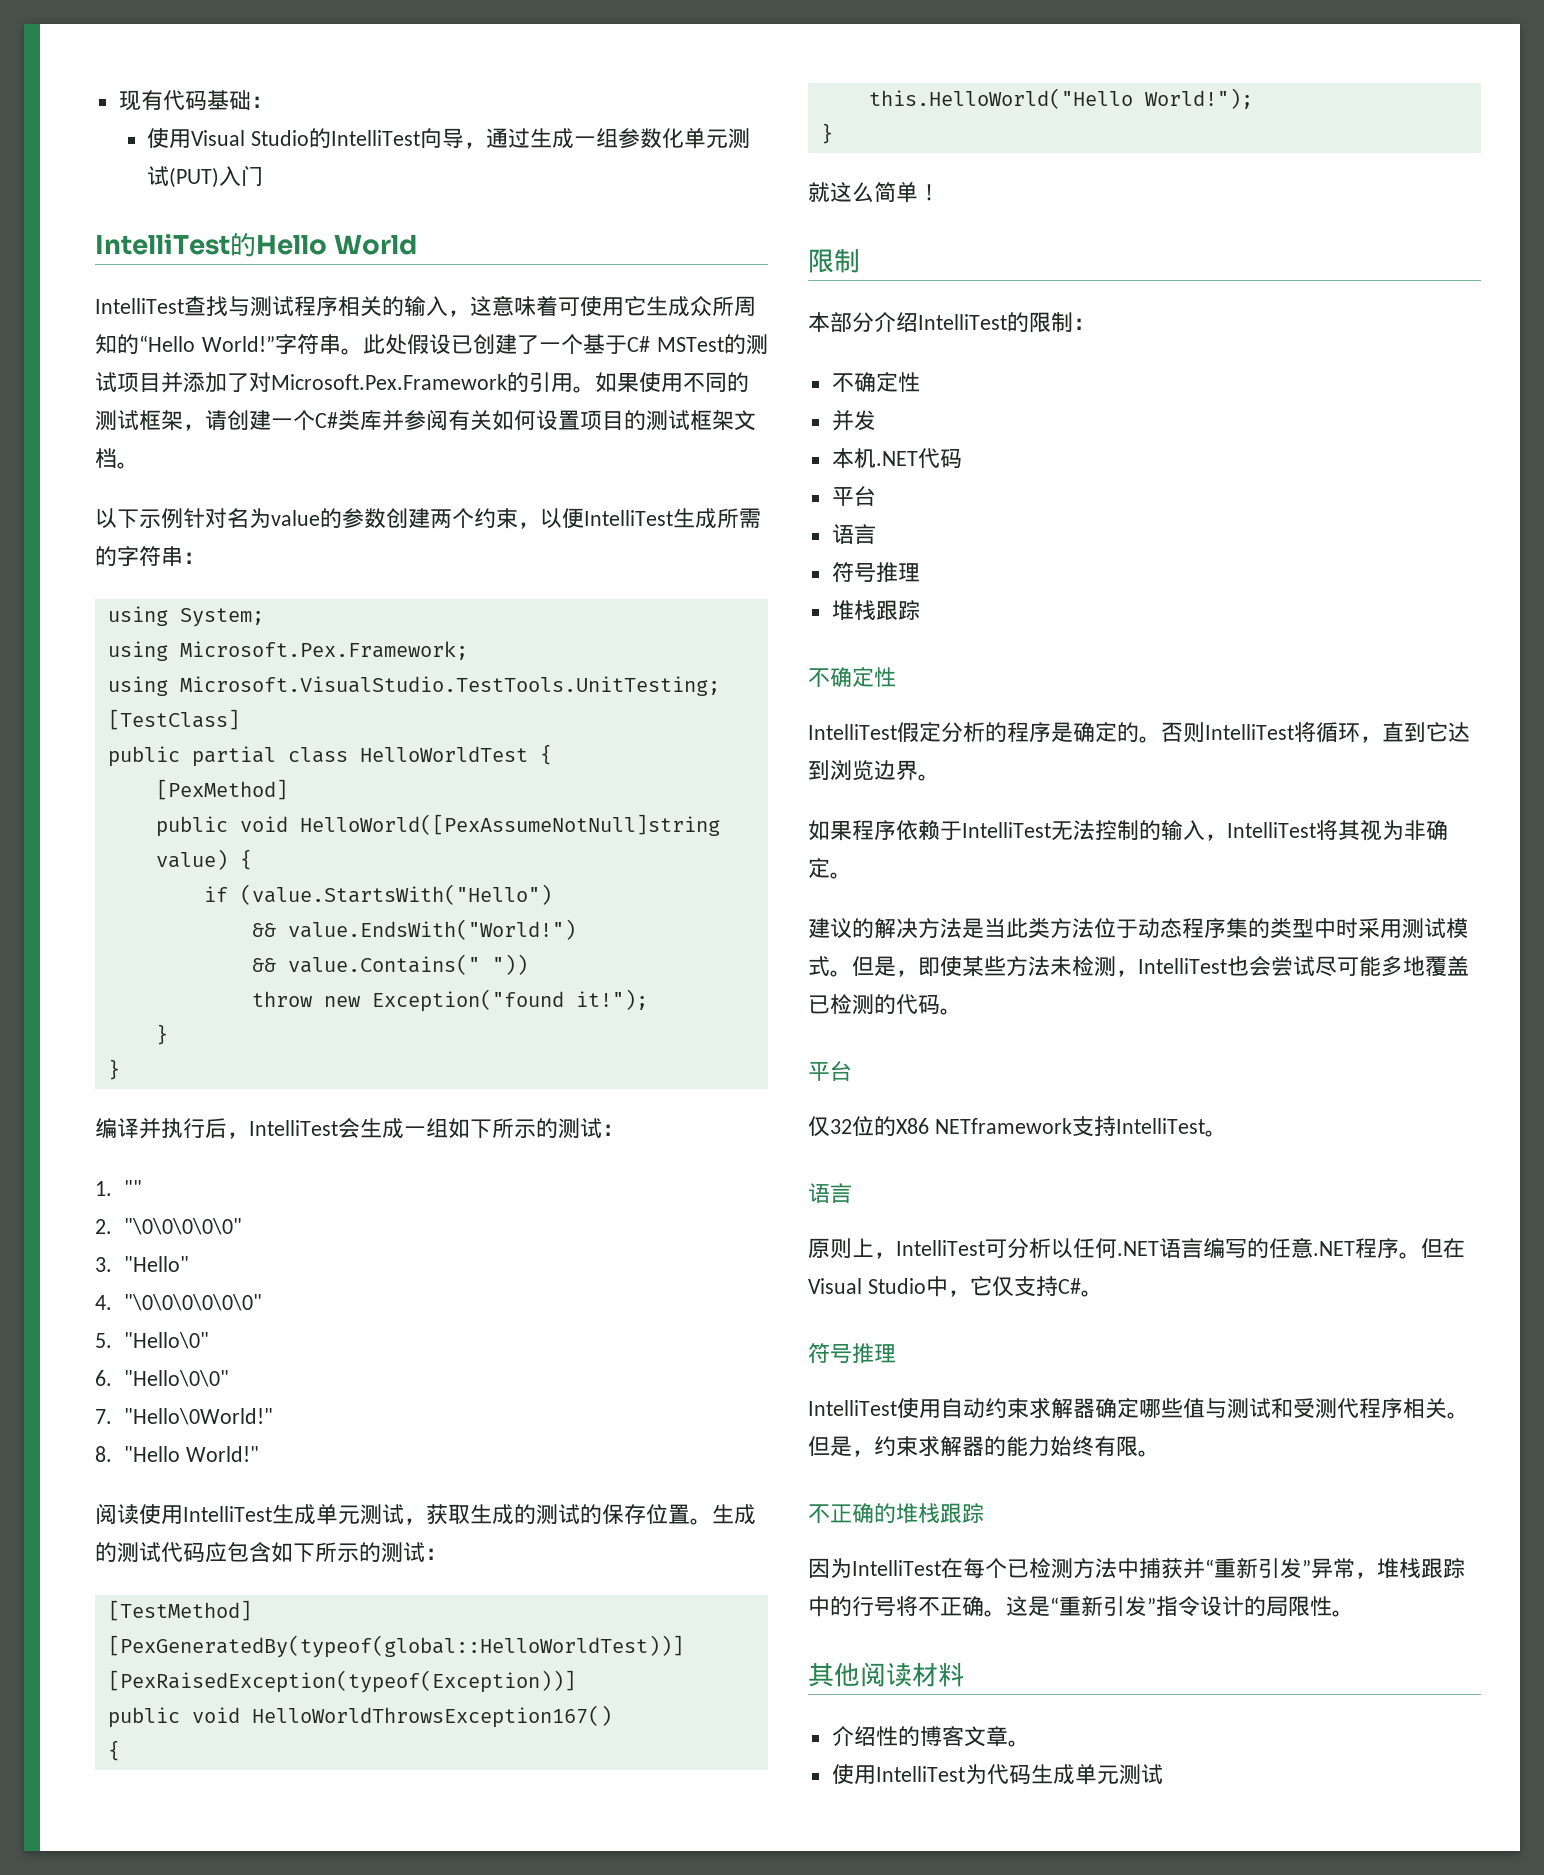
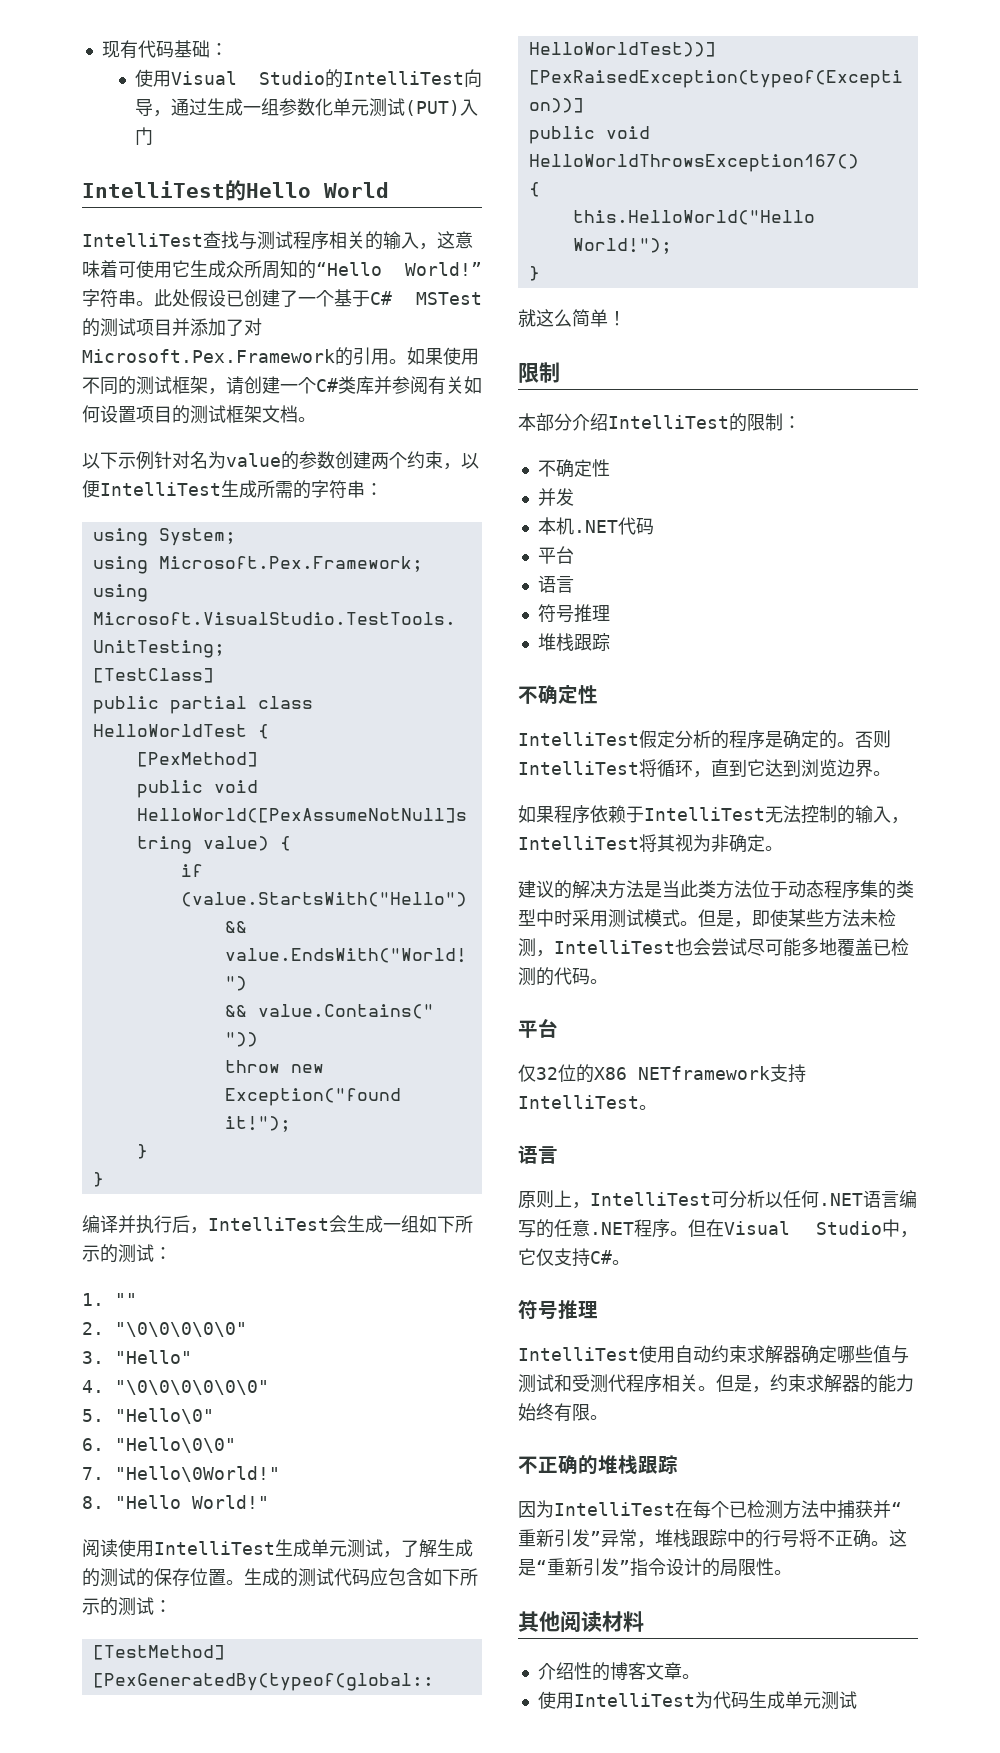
- 阅读使用IntelliTest生成单元测试，获取生成的测试的保存位置。
+ 阅读使用IntelliTest生成单元测试，了解生成的测试的保存位置。

